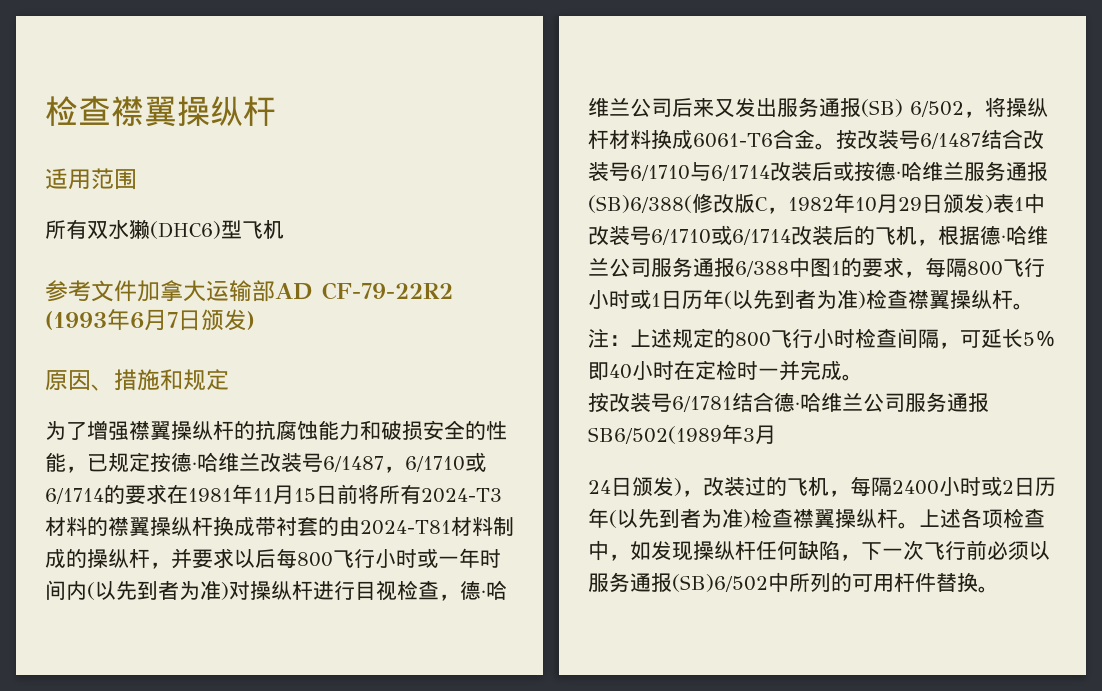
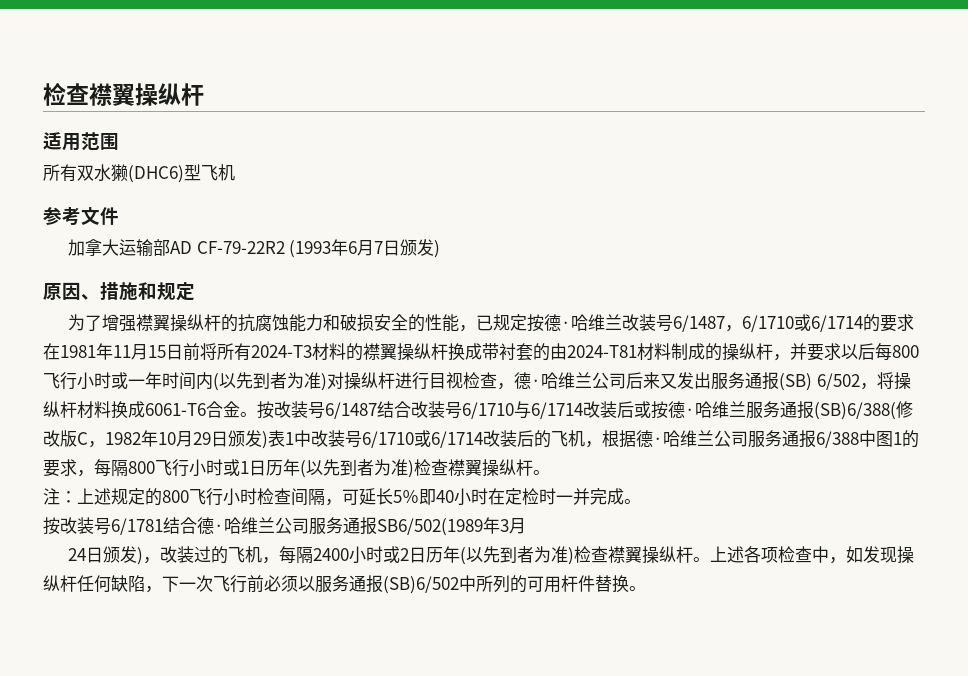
- 参考文件加拿大运输部AD CF-79-22R2 (1993年6月7日颁发)
+ 参考文件
+ 加拿大运输部AD CF-79-22R2 (1993年6月7日颁发)

